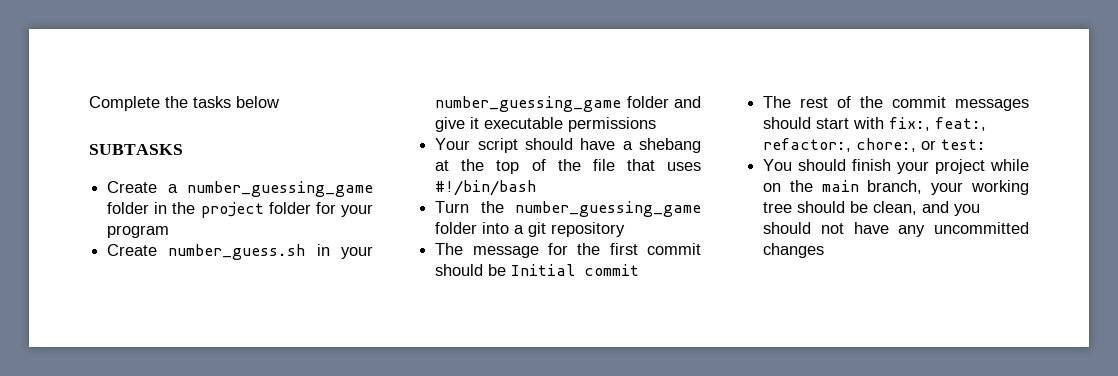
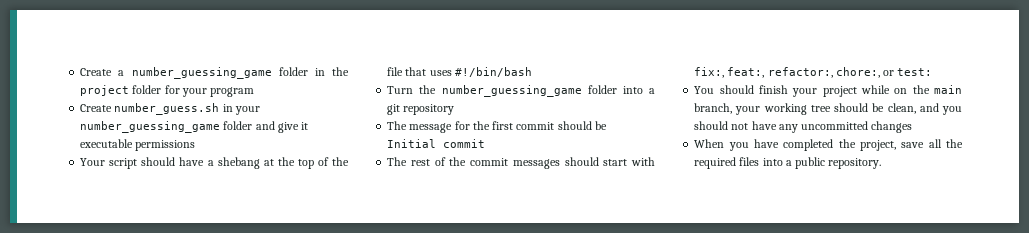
- Complete the tasks below
- SUBTASKS
+ When you have completed the project, save all the required files into a public repository.

